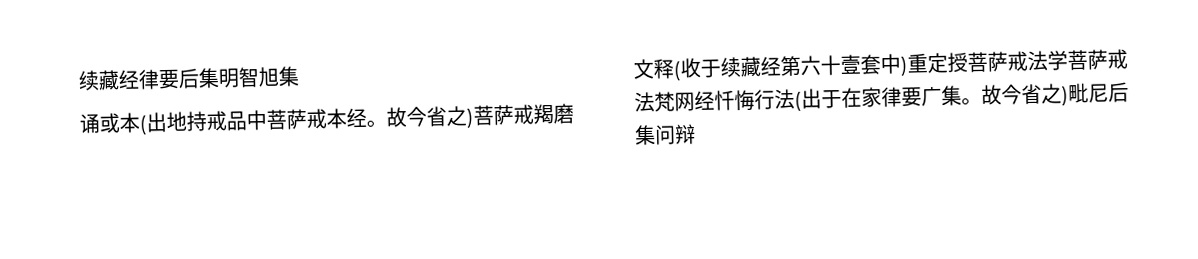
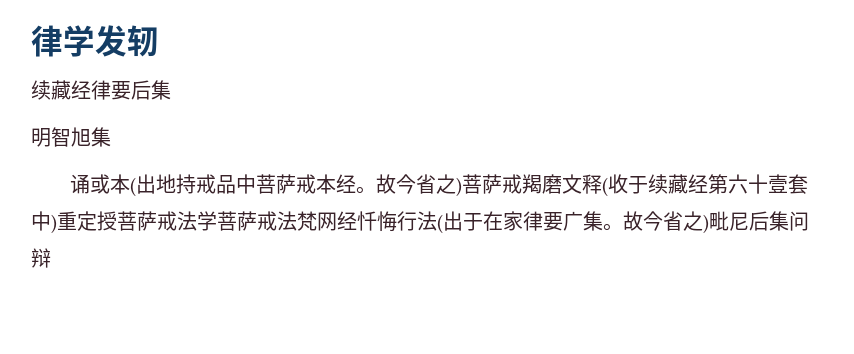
+ 律学发轫
- 续藏经律要后集明智旭集
+ 续藏经律要后集
+ 明智旭集

